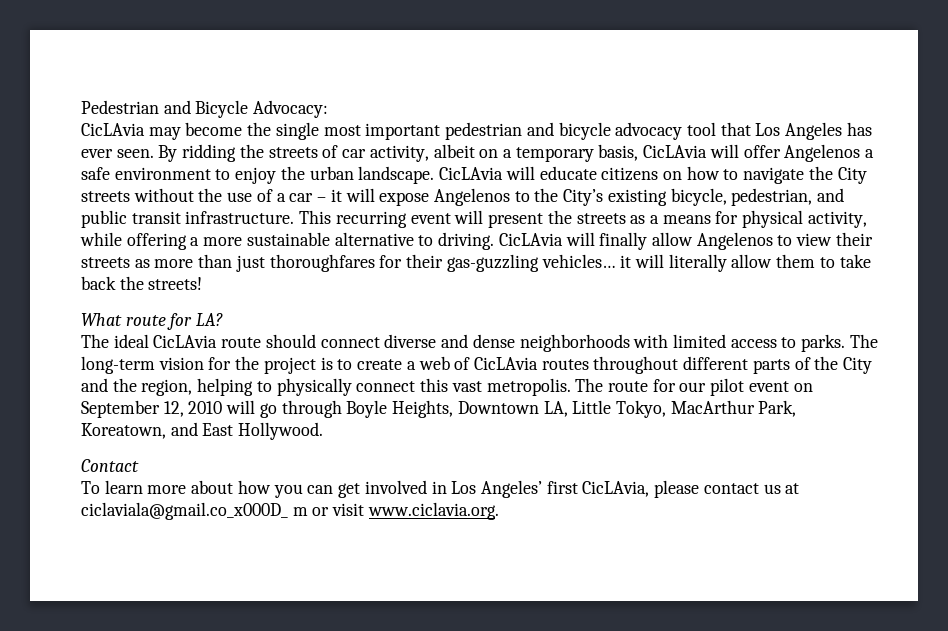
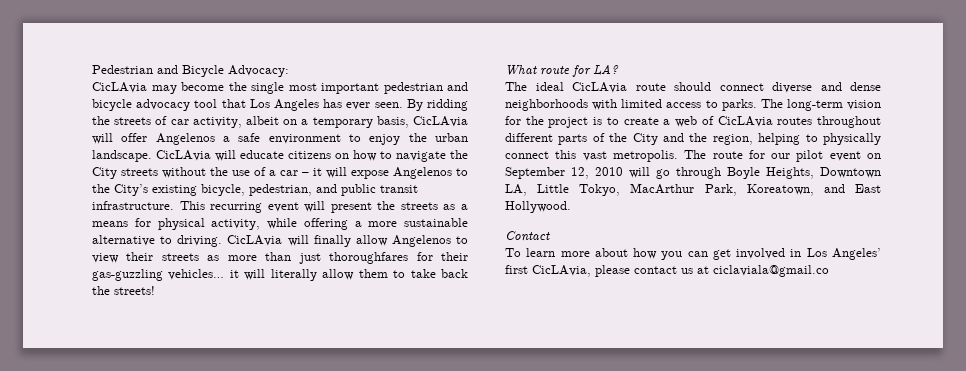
- To learn more about how you can get involved in Los Angeles’ first CicLAvia, please contact us at ciclaviala@gmail.co_x000D_ m or visit www.ciclavia.org.
+ To learn more about how you can get involved in Los Angeles’ first CicLAvia, please contact us at ciclaviala@gmail.co

